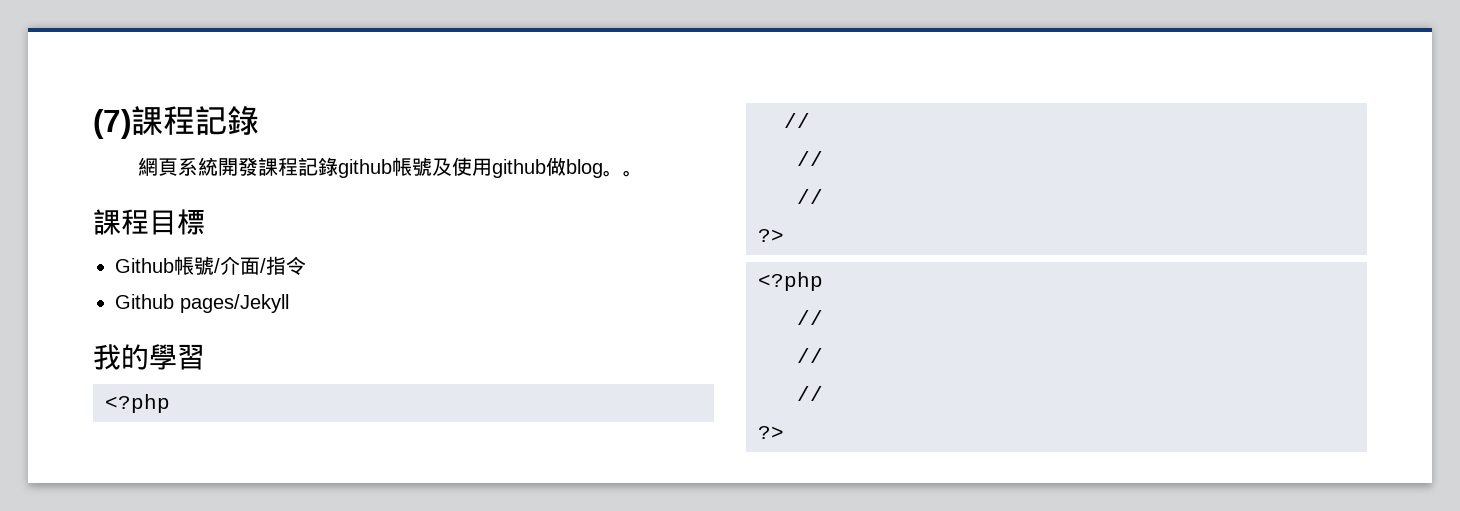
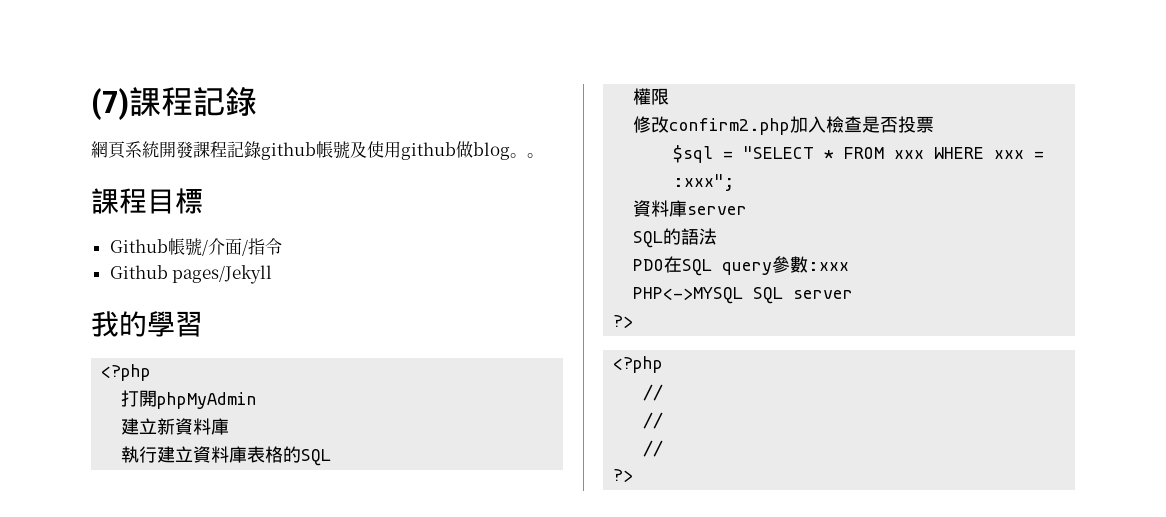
  我的學習
  <?php
- //
- //
- //
+ 打開phpMyAdmin
+ 建立新資料庫
+ 執行建立資料庫表格的SQL
+ 權限
+ 修改confirm2.php加入檢查是否投票
+ $sql = "SELECT * FROM xxx WHERE xxx = :xxx";
+ 資料庫server
+ SQL的語法
+ PDO在SQL query參數:xxx
+ PHP<->MYSQL SQL server

